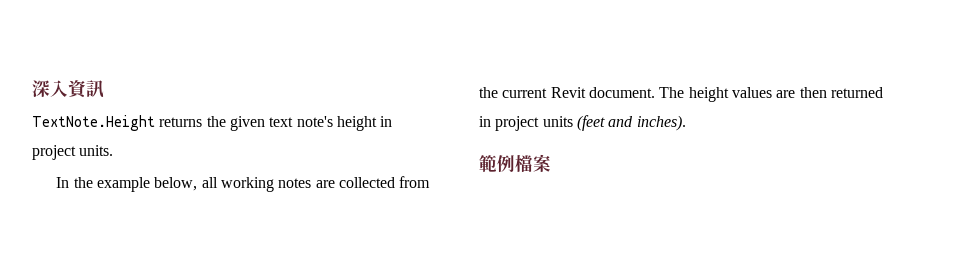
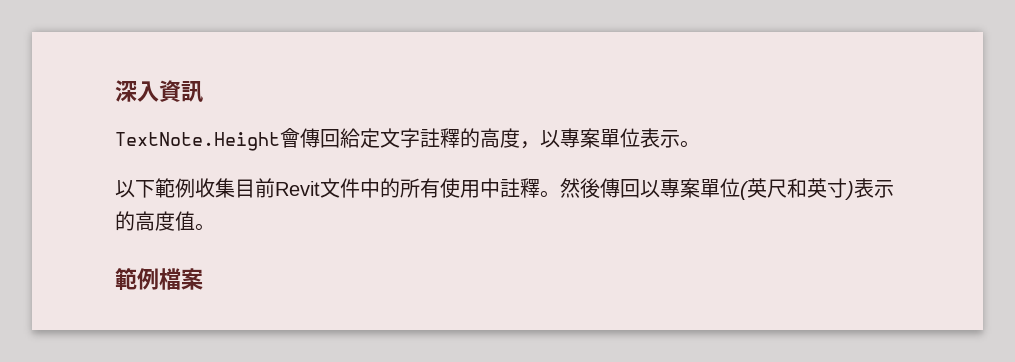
- TextNote.Height returns the given text note's height in project units.
- In the example below, all working notes are collected from the current Revit document. The height values are then returned in project units (feet and inches).
+ TextNote.Height會傳回給定文字註釋的高度，以專案單位表示。
+ 以下範例收集目前Revit文件中的所有使用中註釋。然後傳回以專案單位(英尺和英寸)表示的高度值。

